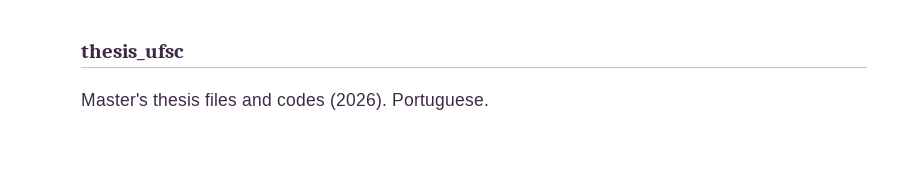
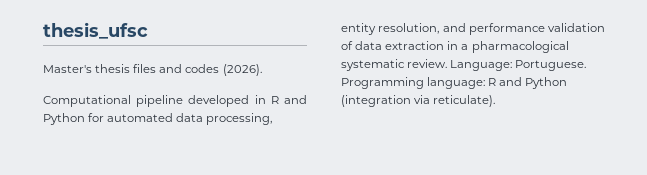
- Master's thesis files and codes (2026). Portuguese.
+ Master's thesis files and codes (2026).
+ Computational pipeline developed in R and Python for automated data processing, entity resolution, and performance validation of data extraction in a pharmacological systematic review. Language: Portuguese. Programming language: R and Python (integration via reticulate).

